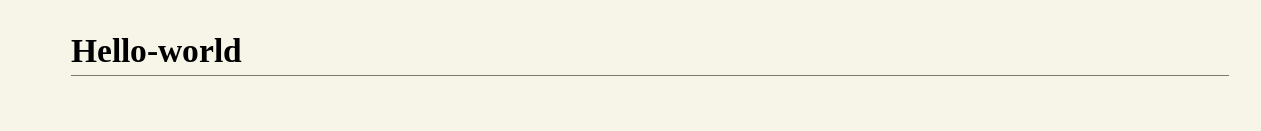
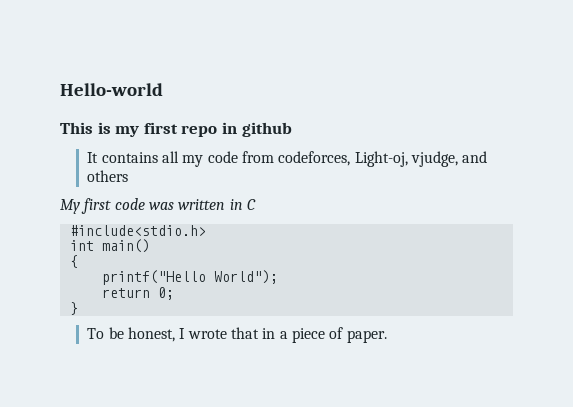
+ This is my first repo in github
+ It contains all my code from codeforces, Light-oj, vjudge, and others
+ My first code was written in C
+ #include<stdio.h>
+ int main()
+ {
+ printf("Hello World");
+ return 0;
+ }
+ To be honest, I wrote that in a piece of paper.

